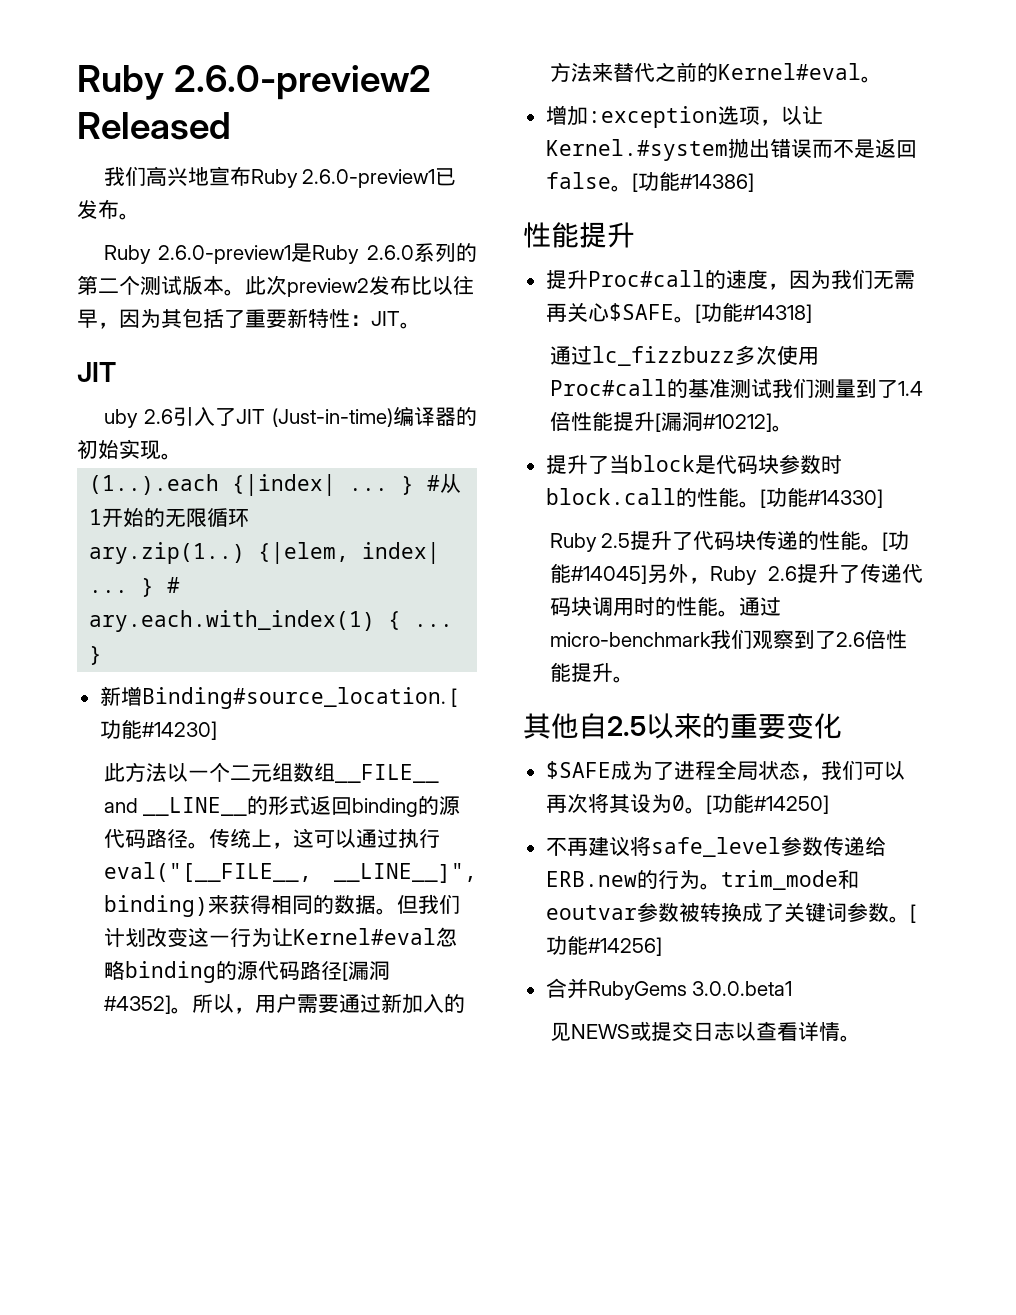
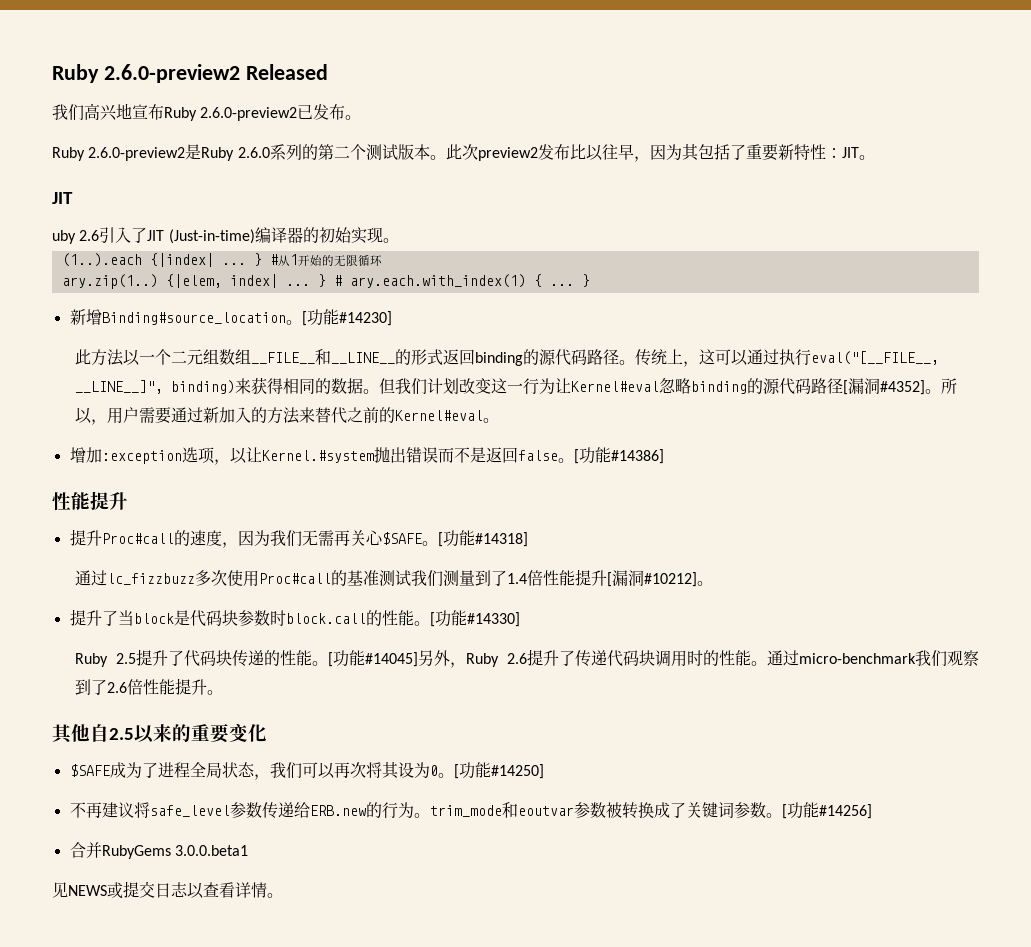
- 我们高兴地宣布Ruby 2.6.0-preview1已发布。
+ 我们高兴地宣布Ruby 2.6.0-preview2已发布。
- Ruby 2.6.0-preview1是Ruby 2.6.0系列的第二个测试版本。
+ Ruby 2.6.0-preview2是Ruby 2.6.0系列的第二个测试版本。
- 新增Binding#source_location.
+ 新增Binding#source_location。
- 此方法以一个二元组数组__FILE__ and __LINE__的形式返回binding的源代码路径。
+ 此方法以一个二元组数组__FILE__和__LINE__的形式返回binding的源代码路径。

